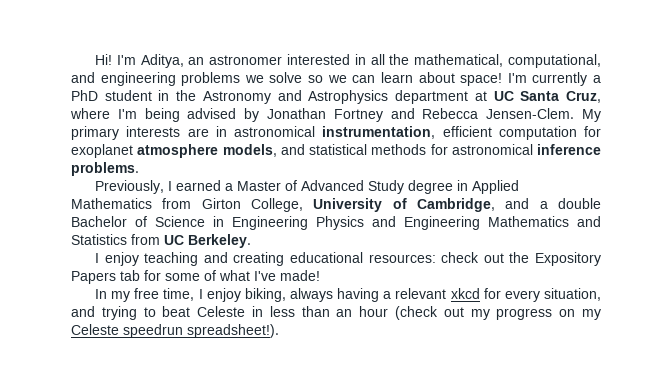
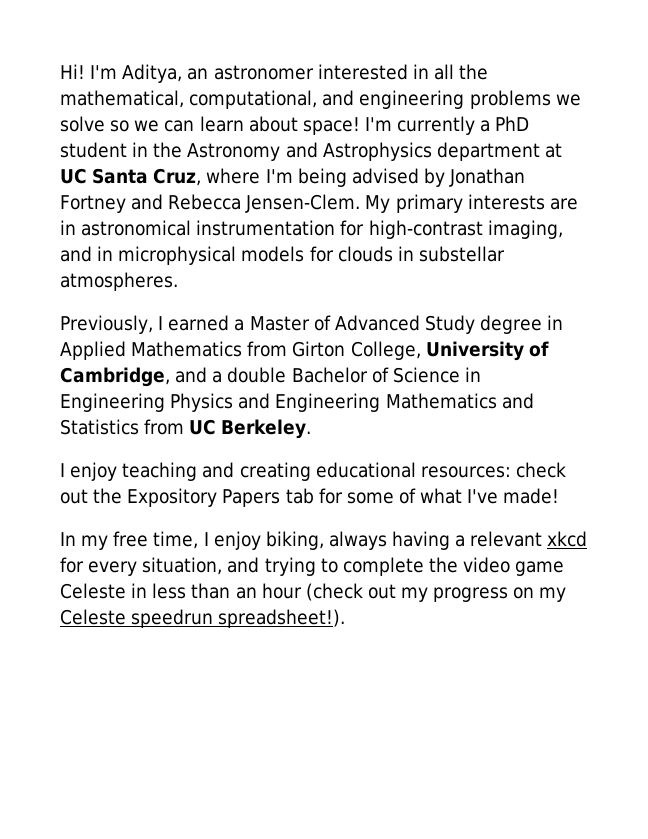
- My primary interests are in astronomical instrumentation, efficient computation for exoplanet atmosphere models, and statistical methods for astronomical inference problems.
+ My primary interests are in astronomical instrumentation for high-contrast imaging, and in microphysical models for clouds in substellar atmospheres.
- In my free time, I enjoy biking, always having a relevant xkcd for every situation, and trying to beat Celeste in less than an hour (check out my progress on my Celeste speedrun spreadsheet!).
+ In my free time, I enjoy biking, always having a relevant xkcd for every situation, and trying to complete the video game Celeste in less than an hour (check out my progress on my Celeste speedrun spreadsheet!).

